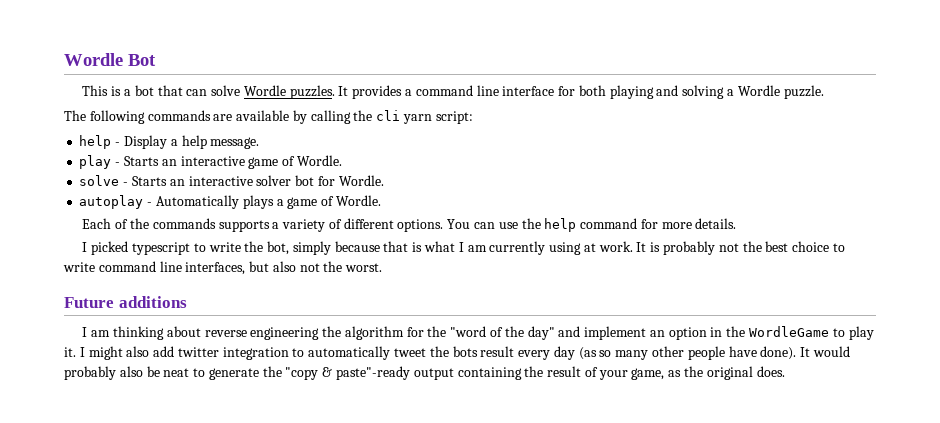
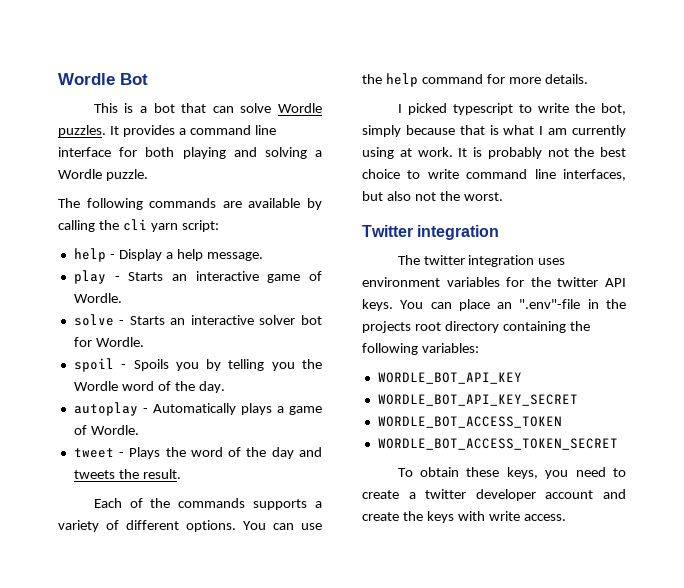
+ spoil - Spoils you by telling you the Wordle word of the day.
+ tweet - Plays the word of the day and tweets the result.
- Future additions
- I am thinking about reverse engineering the algorithm for the "word of the day" and implement an option in the WordleGame to play it. I might also add twitter integration to automatically tweet the bots result every day (as so many other people have done). It would probably also be neat to generate the "copy & paste"-ready output containing the result of your game, as the original does.
+ Twitter integration
+ The twitter integration uses environment variables for the twitter API keys. You can place an ".env"-file in the projects root directory containing the following variables:
+ WORDLE_BOT_API_KEY
+ WORDLE_BOT_API_KEY_SECRET
+ WORDLE_BOT_ACCESS_TOKEN
+ WORDLE_BOT_ACCESS_TOKEN_SECRET
+ To obtain these keys, you need to create a twitter developer account and create the keys with write access.

